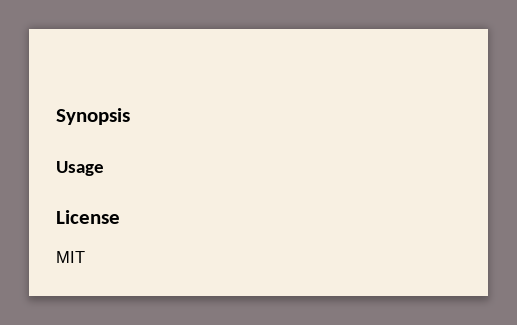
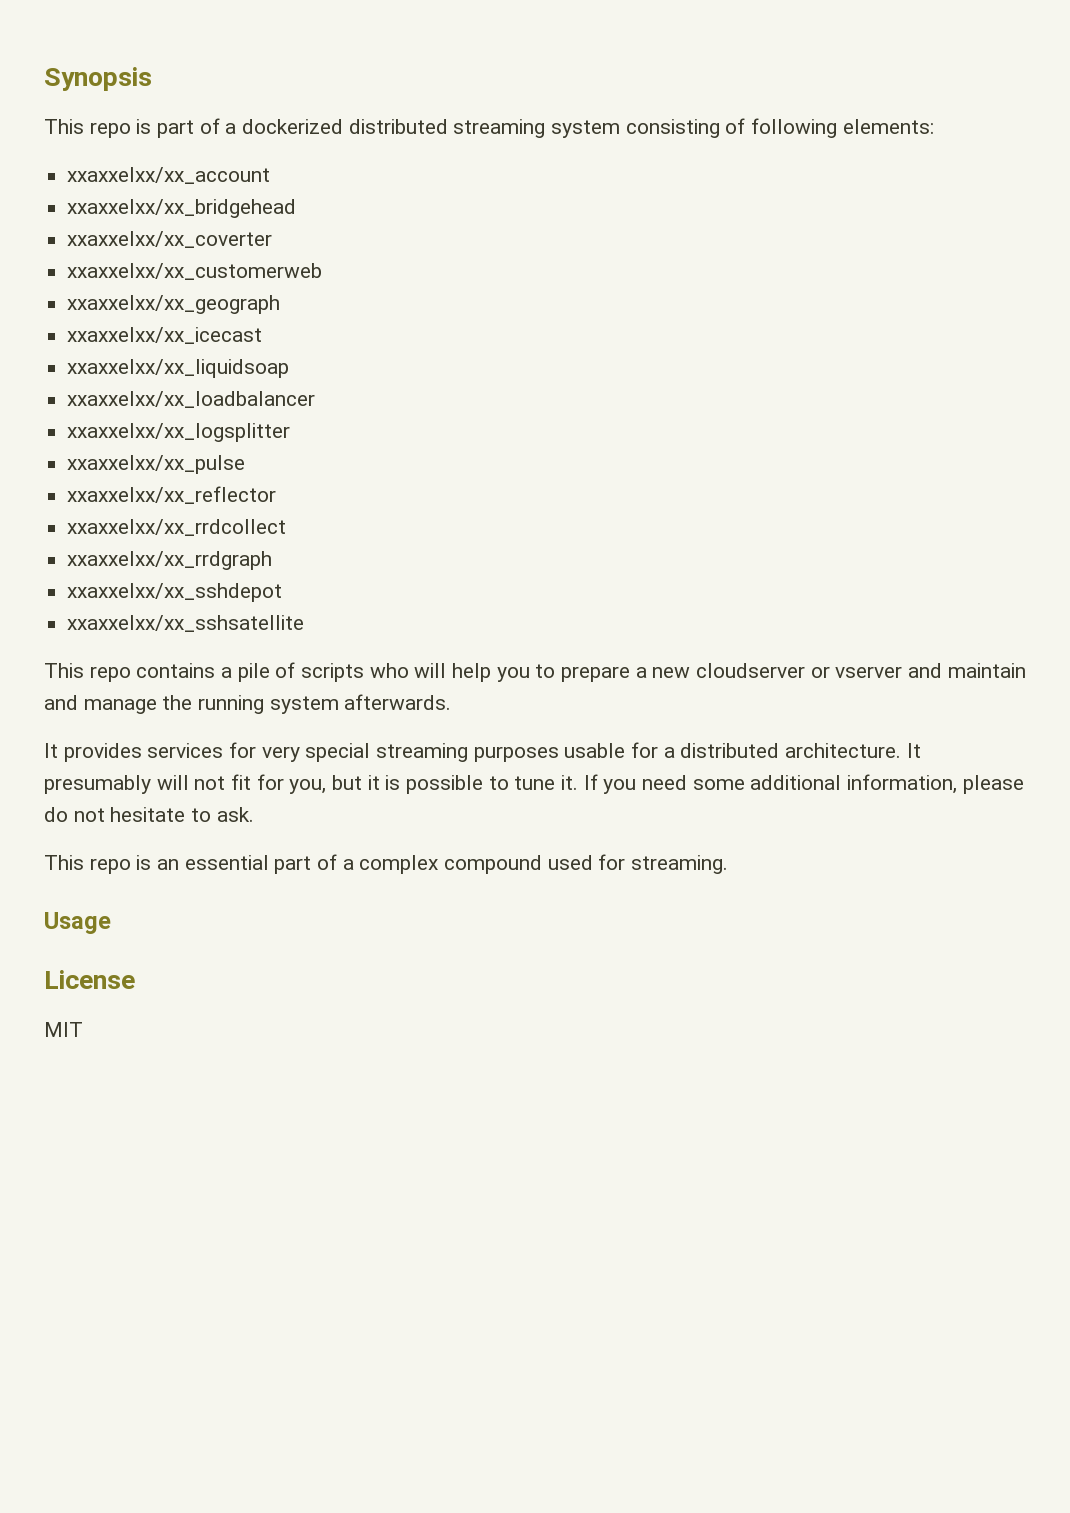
+ This repo is part of a dockerized distributed streaming system consisting of following elements:
+ xxaxxelxx/xx_account
+ xxaxxelxx/xx_bridgehead
+ xxaxxelxx/xx_coverter
+ xxaxxelxx/xx_customerweb
+ xxaxxelxx/xx_geograph
+ xxaxxelxx/xx_icecast
+ xxaxxelxx/xx_liquidsoap
+ xxaxxelxx/xx_loadbalancer
+ xxaxxelxx/xx_logsplitter
+ xxaxxelxx/xx_pulse
+ xxaxxelxx/xx_reflector
+ xxaxxelxx/xx_rrdcollect
+ xxaxxelxx/xx_rrdgraph
+ xxaxxelxx/xx_sshdepot
+ xxaxxelxx/xx_sshsatellite
+ This repo contains a pile of scripts who will help you to prepare a new cloudserver or vserver and maintain and manage the running system afterwards.
+ It provides services for very special streaming purposes usable for a distributed architecture. It presumably will not fit for you, but it is possible to tune it. If you need some additional information, please do not hesitate to ask.
+ This repo is an essential part of a complex compound used for streaming.

